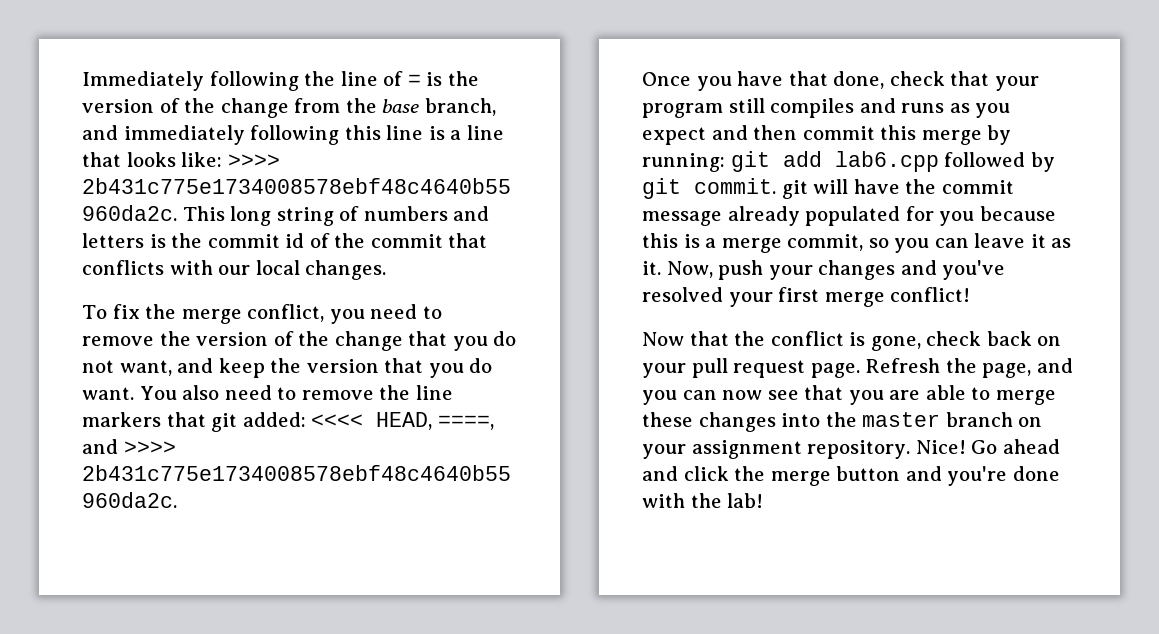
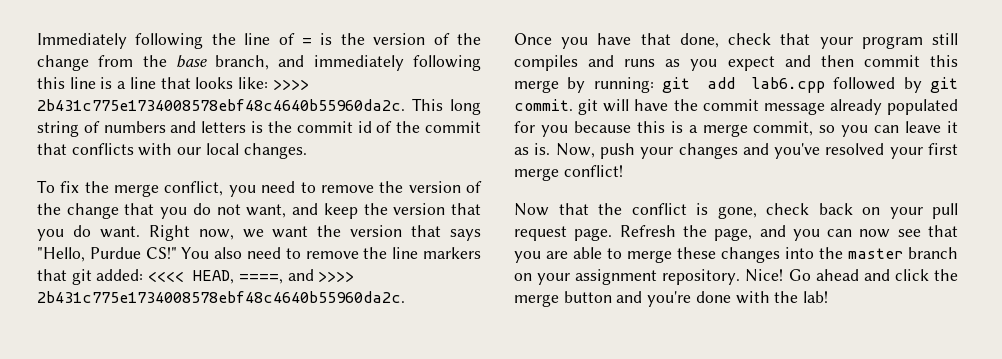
+ Right now, we want the version that says "Hello, Purdue CS!"
- Once you have that done, check that your program still compiles and runs as you expect and then commit this merge by running: git add lab6.cpp followed by git commit. git will have the commit message already populated for you because this is a merge commit, so you can leave it as it.
+ Once you have that done, check that your program still compiles and runs as you expect and then commit this merge by running: git add lab6.cpp followed by git commit. git will have the commit message already populated for you because this is a merge commit, so you can leave it as is.

